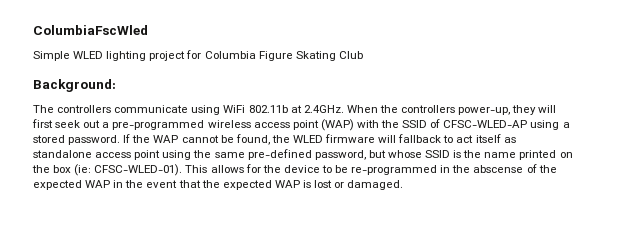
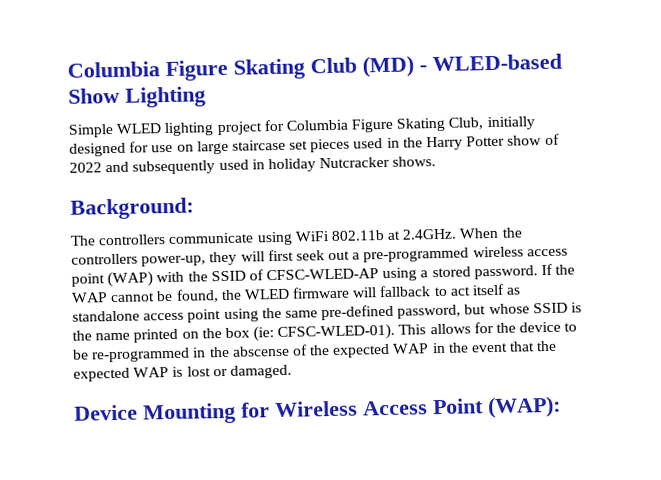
- ColumbiaFscWled
+ Columbia Figure Skating Club (MD) - WLED-based Show Lighting
- Simple WLED lighting project for Columbia Figure Skating Club
+ Simple WLED lighting project for Columbia Figure Skating Club, initially designed for use on large staircase set pieces used in the Harry Potter show of 2022 and subsequently used in holiday Nutcracker shows.
+ Device Mounting for Wireless Access Point (WAP):

